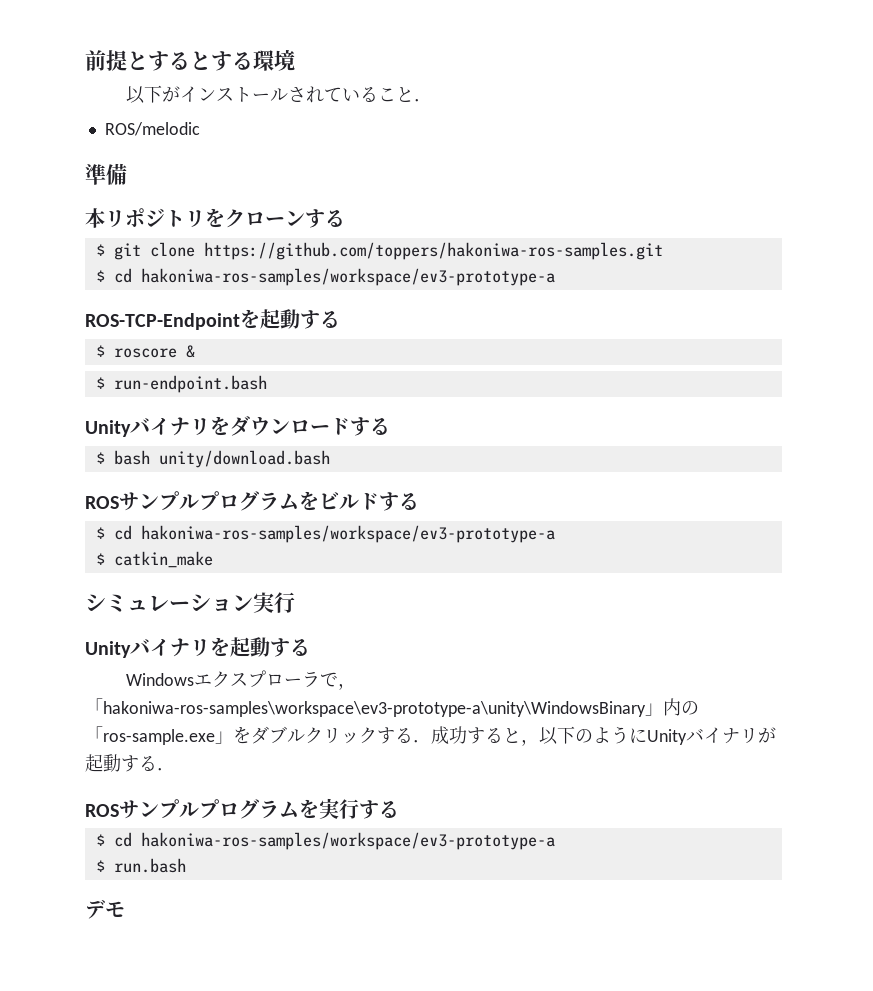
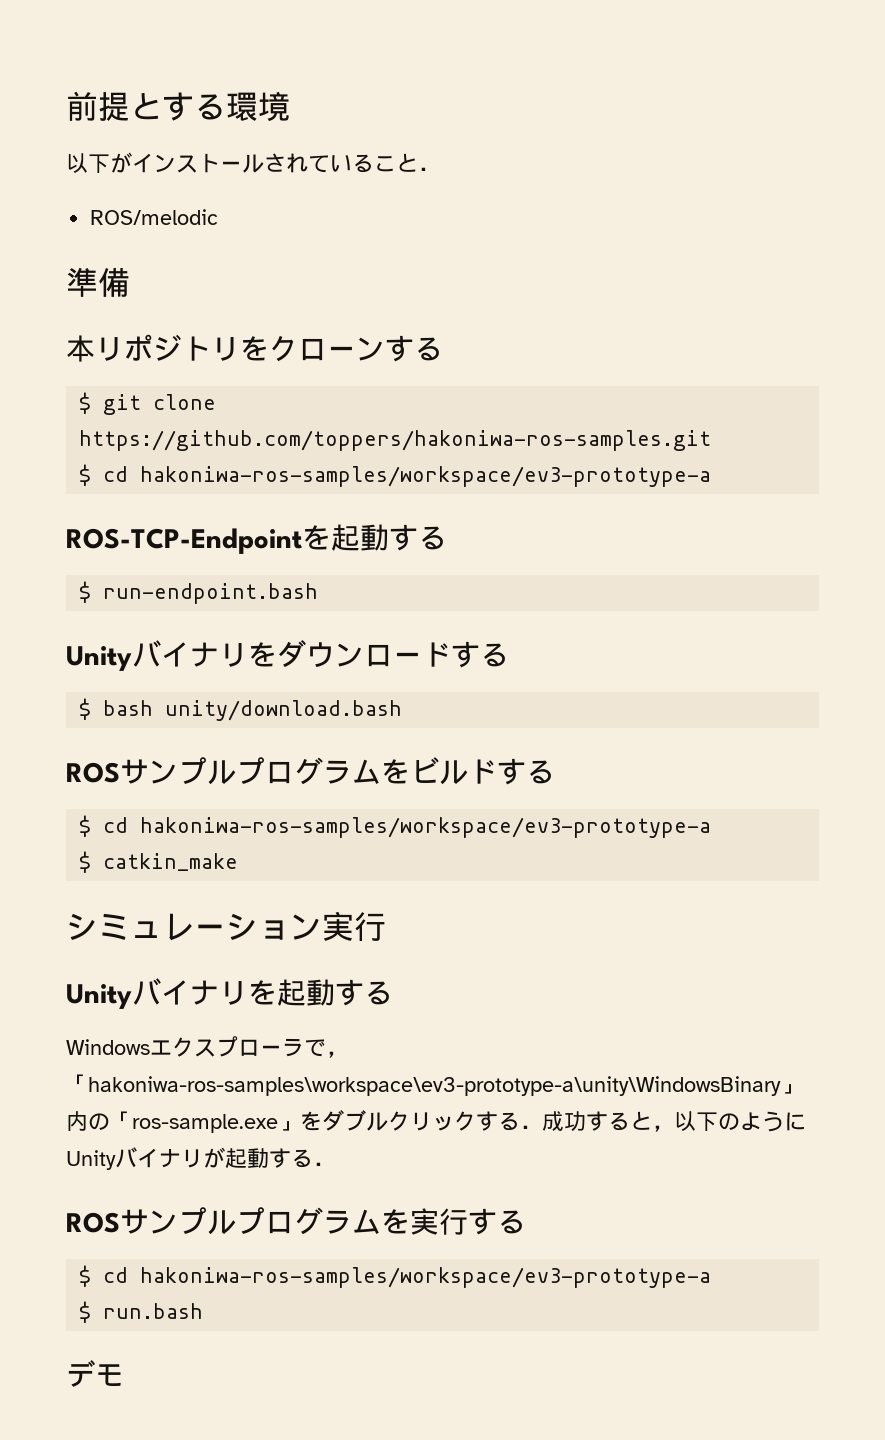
- 前提とするとする環境
+ 前提とする環境
- $ roscore &

